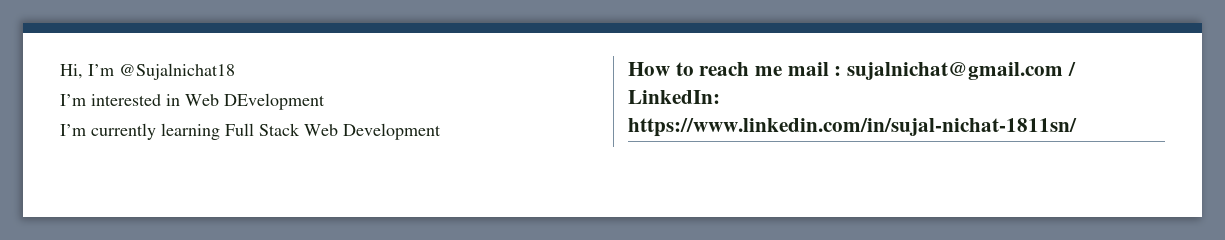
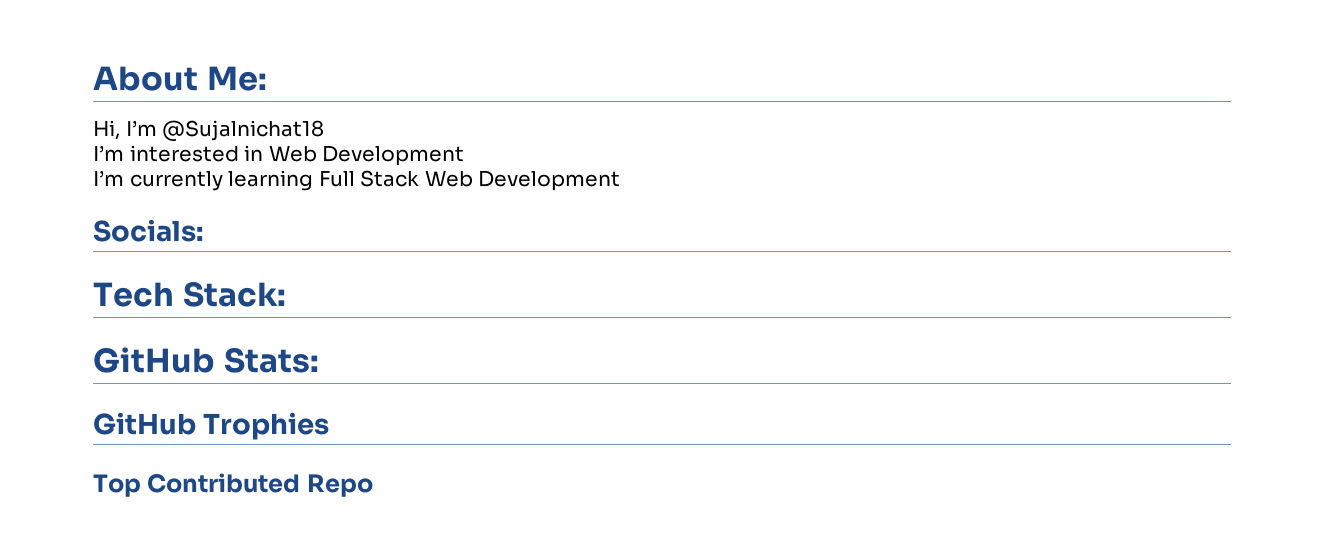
+ About Me:
- I’m interested in Web DEvelopment
+ I’m interested in Web Development
- How to reach me mail : sujalnichat@gmail.com / LinkedIn: https://www.linkedin.com/in/sujal-nichat-1811sn/
+ Socials:
+ Tech Stack:
+ GitHub Stats:
+ GitHub Trophies
+ Top Contributed Repo

